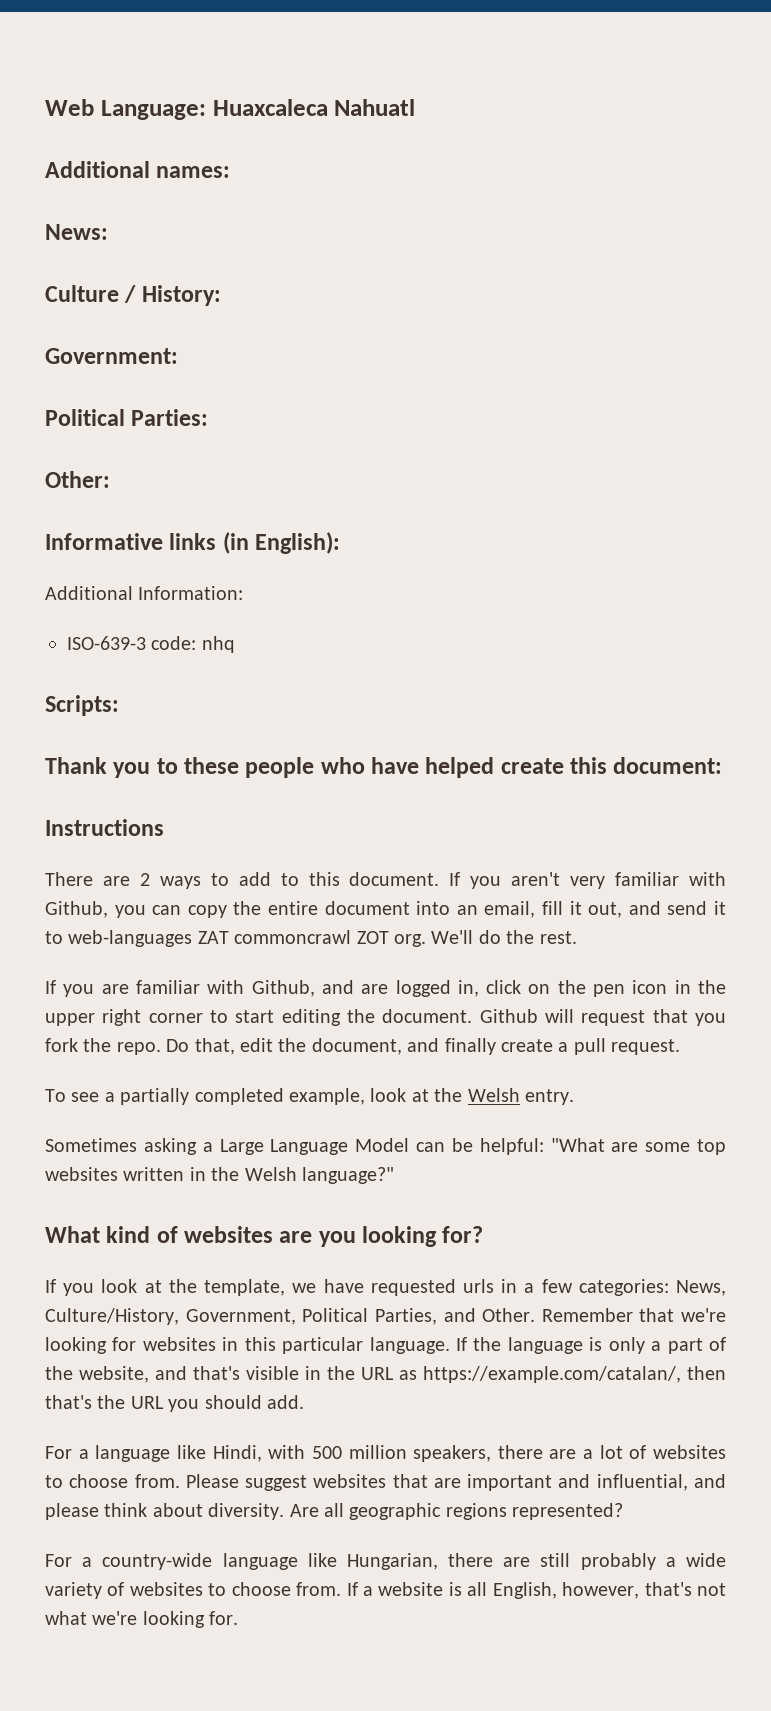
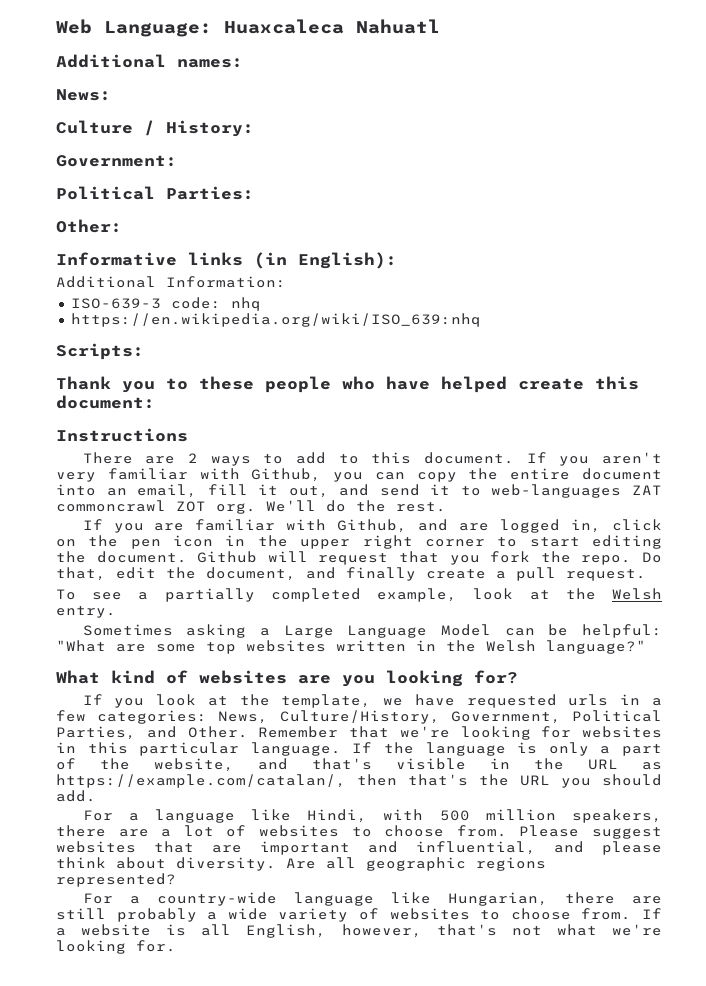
+ https://en.wikipedia.org/wiki/ISO_639:nhq

